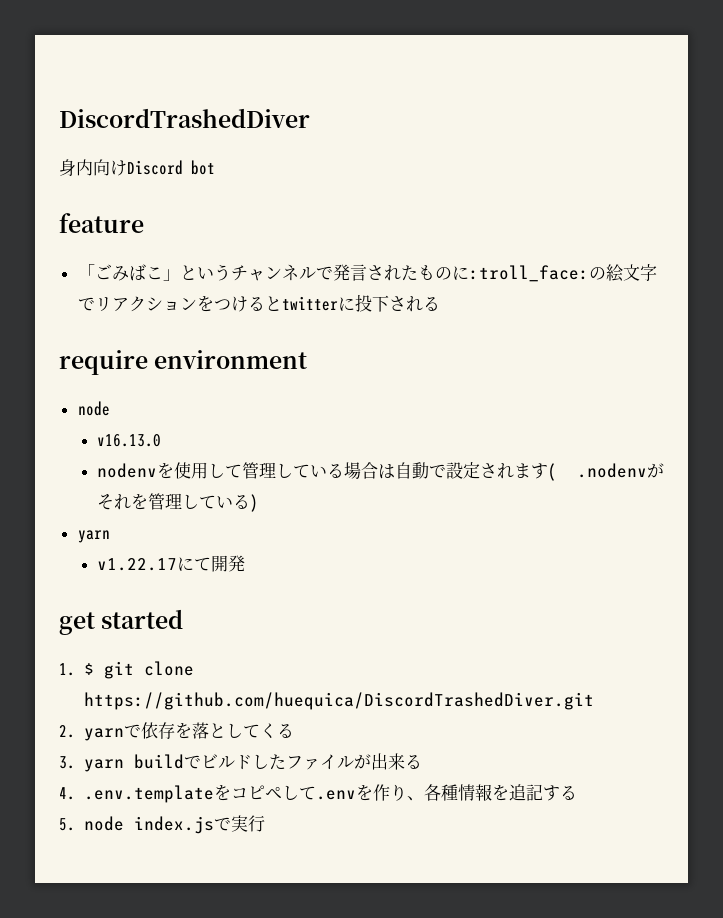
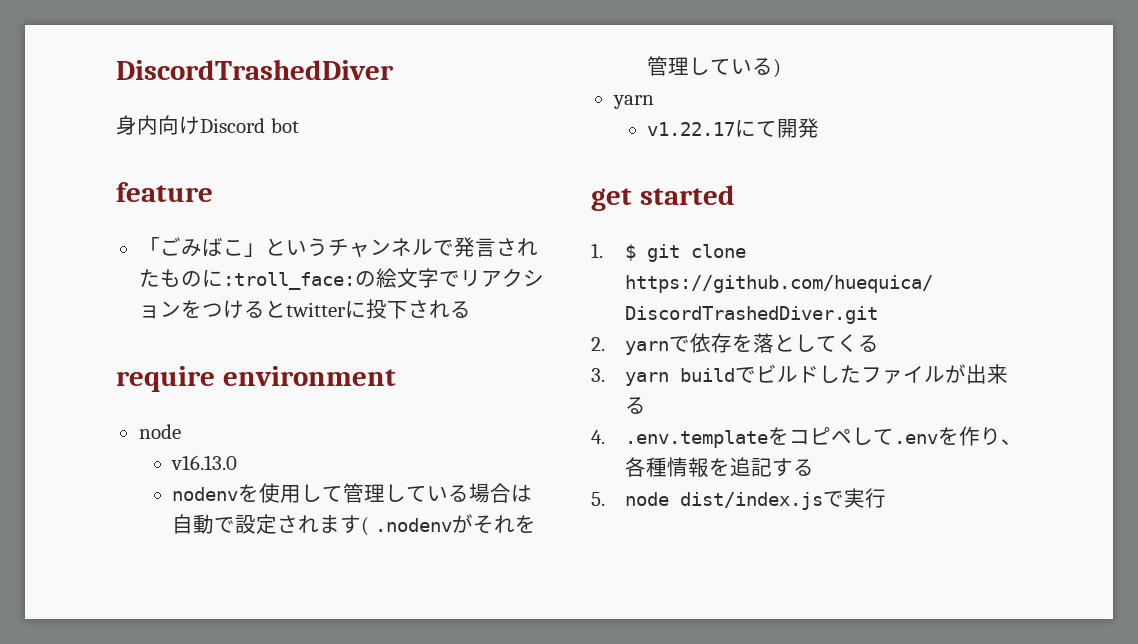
- 5. node index.jsで実行
+ 5. node dist/index.jsで実行

